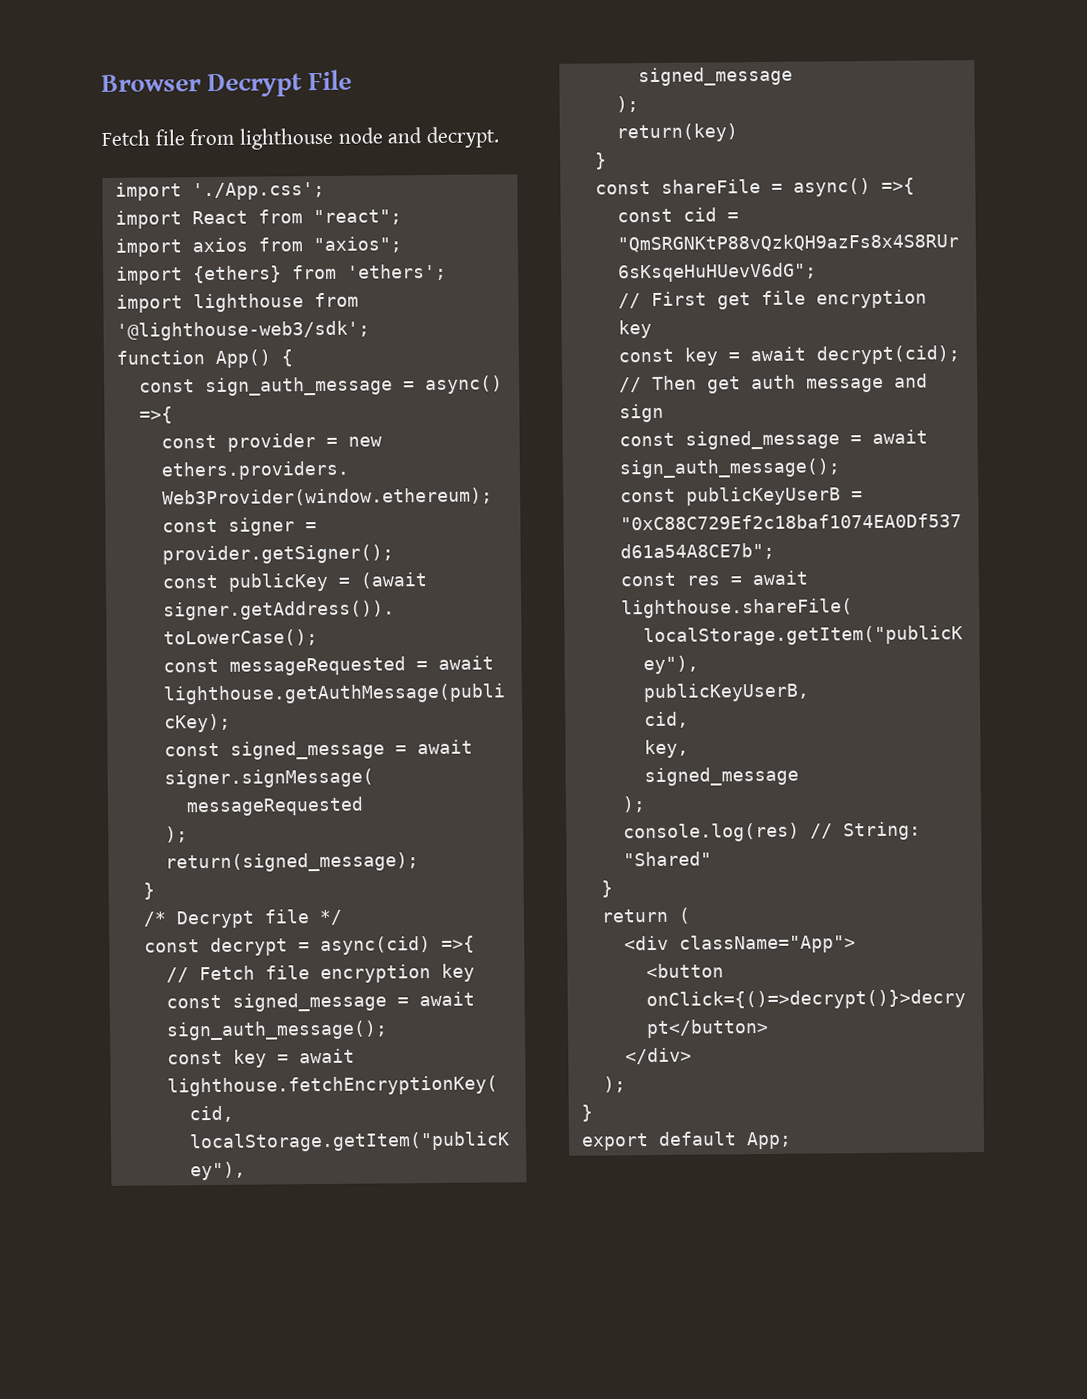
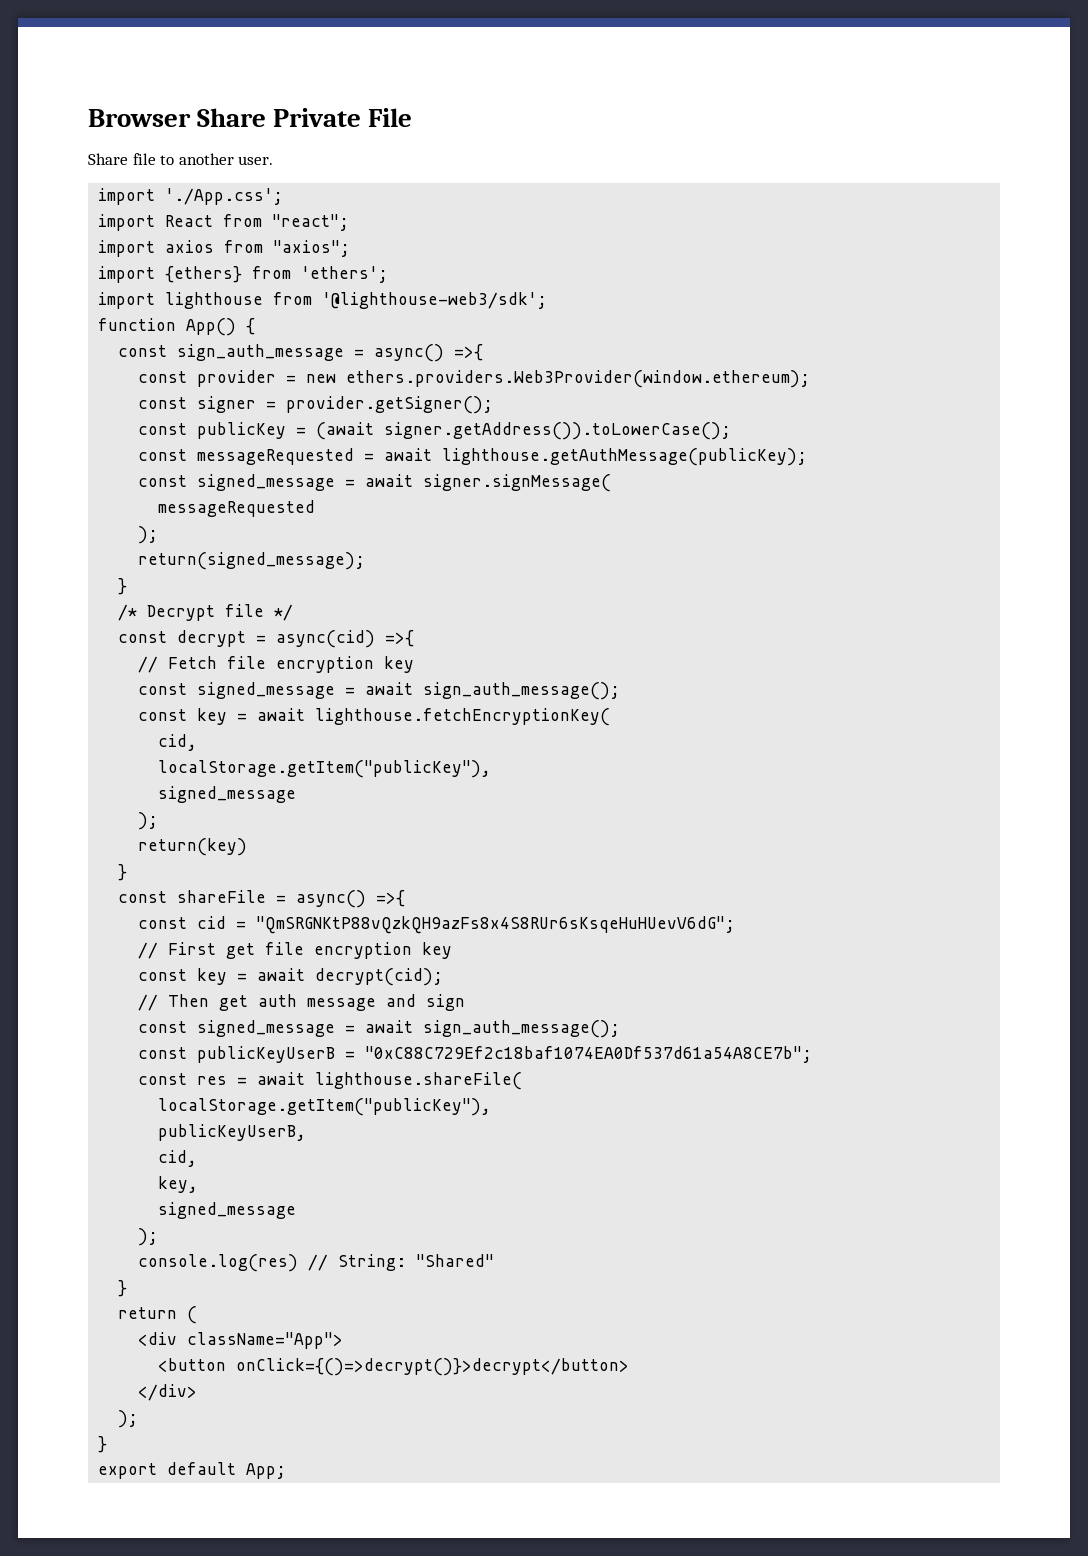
- Browser Decrypt File
+ Browser Share Private File
- Fetch file from lighthouse node and decrypt.
+ Share file to another user.

